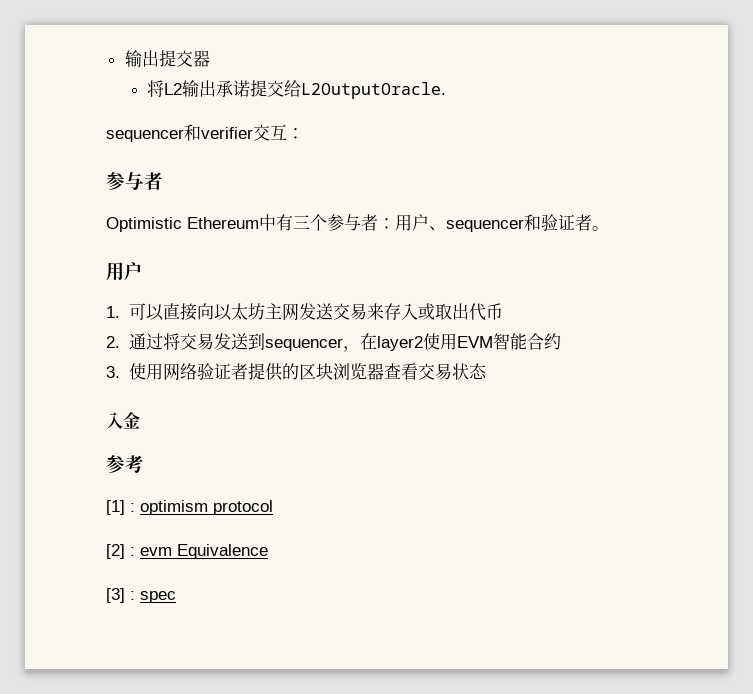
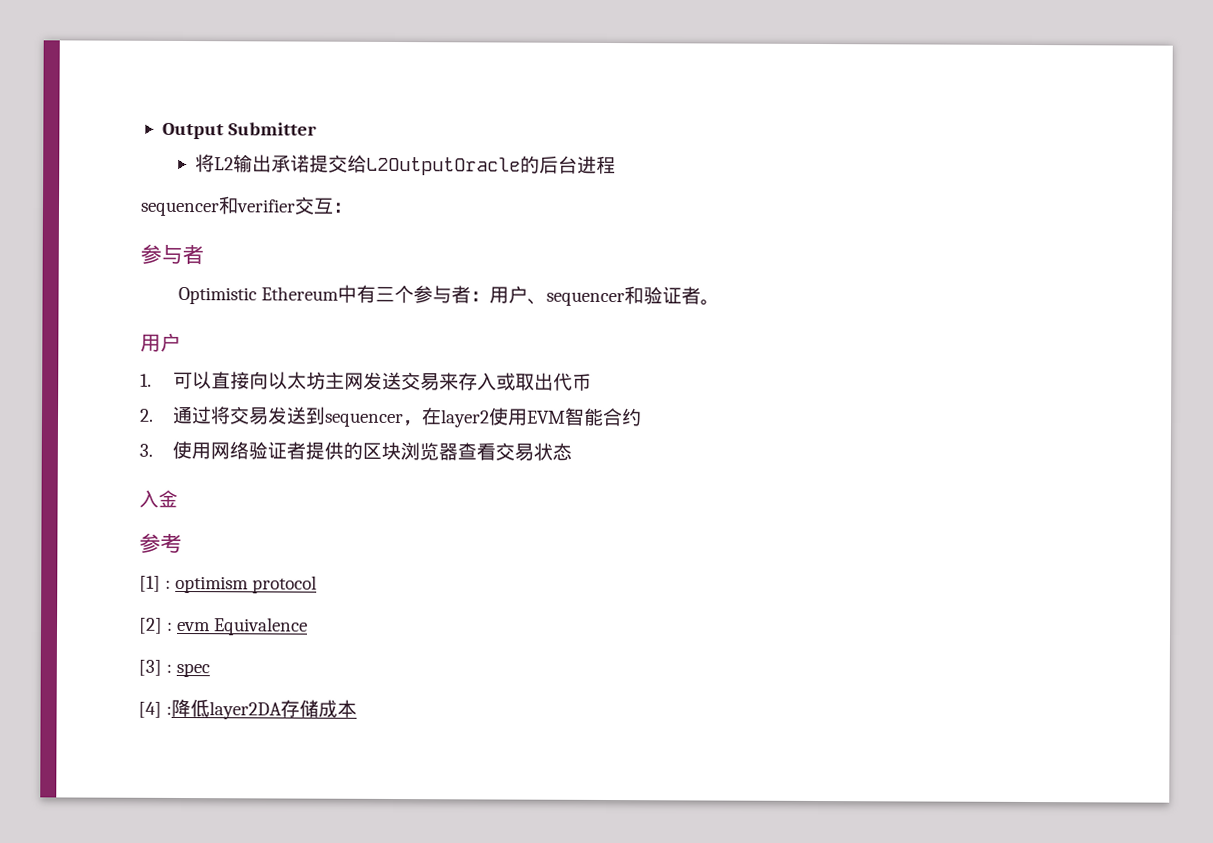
- 输出提交器
+ Output Submitter
- 将L2输出承诺提交给L2OutputOracle.
+ 将L2输出承诺提交给L2OutputOracle的后台进程
+ [4] :降低layer2DA存储成本

